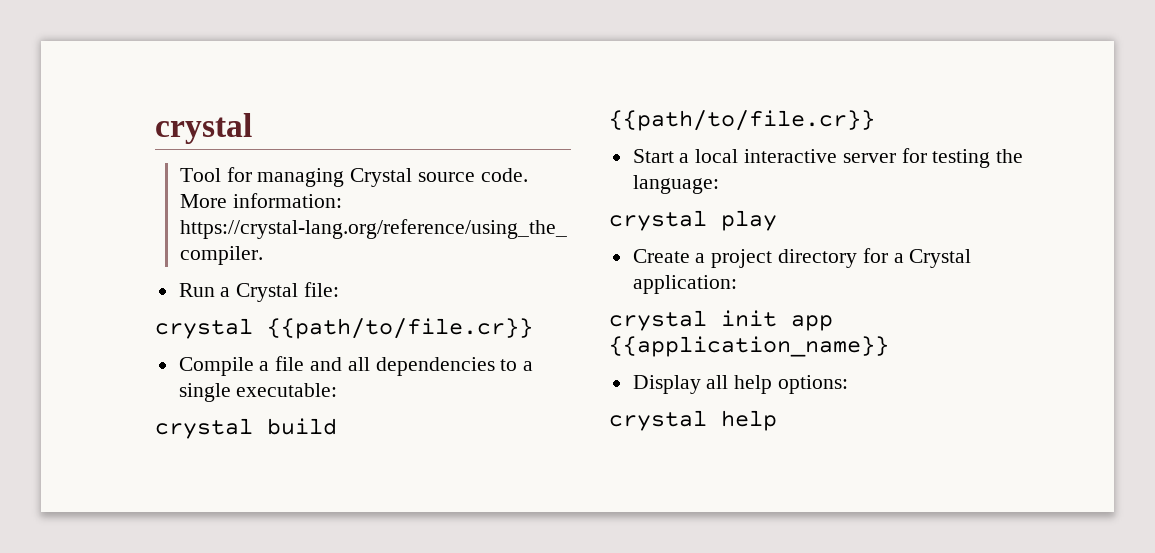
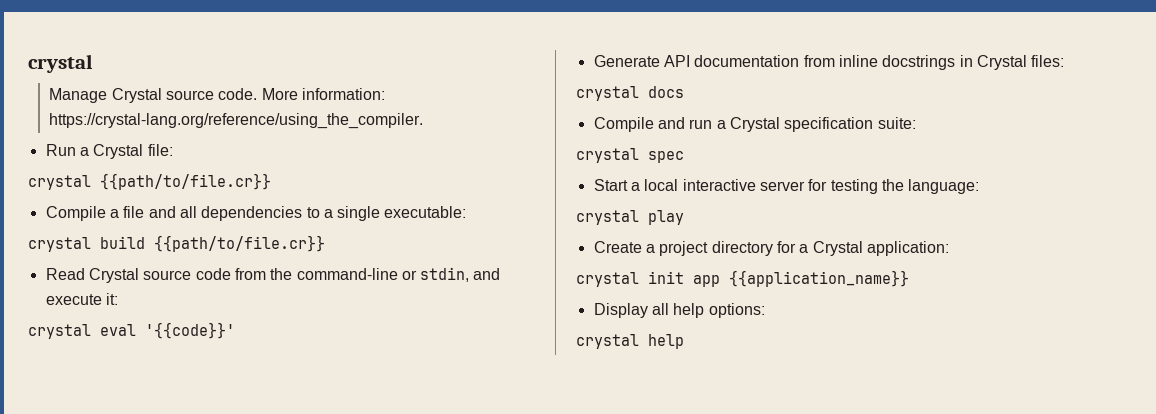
- Tool for managing Crystal source code.
+ Manage Crystal source code.
+ Read Crystal source code from the command-line or stdin, and execute it:
+ crystal eval '{{code}}'
+ Generate API documentation from inline docstrings in Crystal files:
+ crystal docs
+ Compile and run a Crystal specification suite:
+ crystal spec

